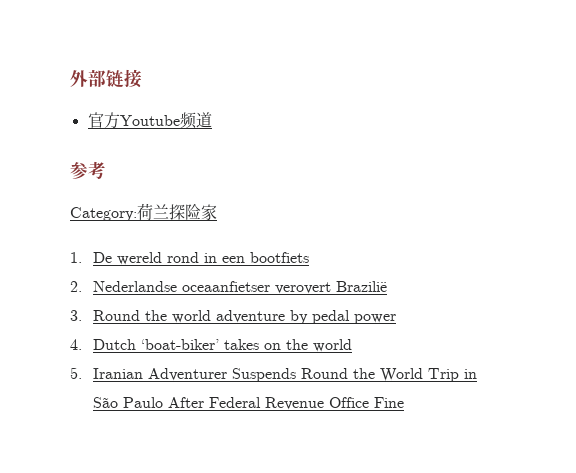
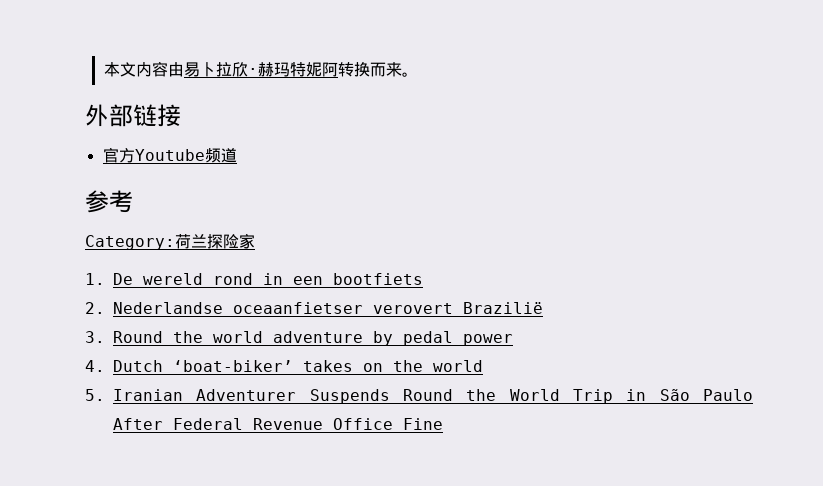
+ 本文内容由易卜拉欣·赫玛特妮阿转换而来。

